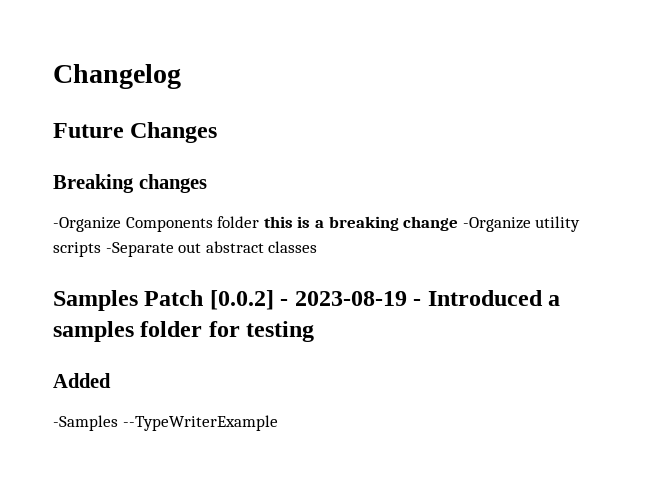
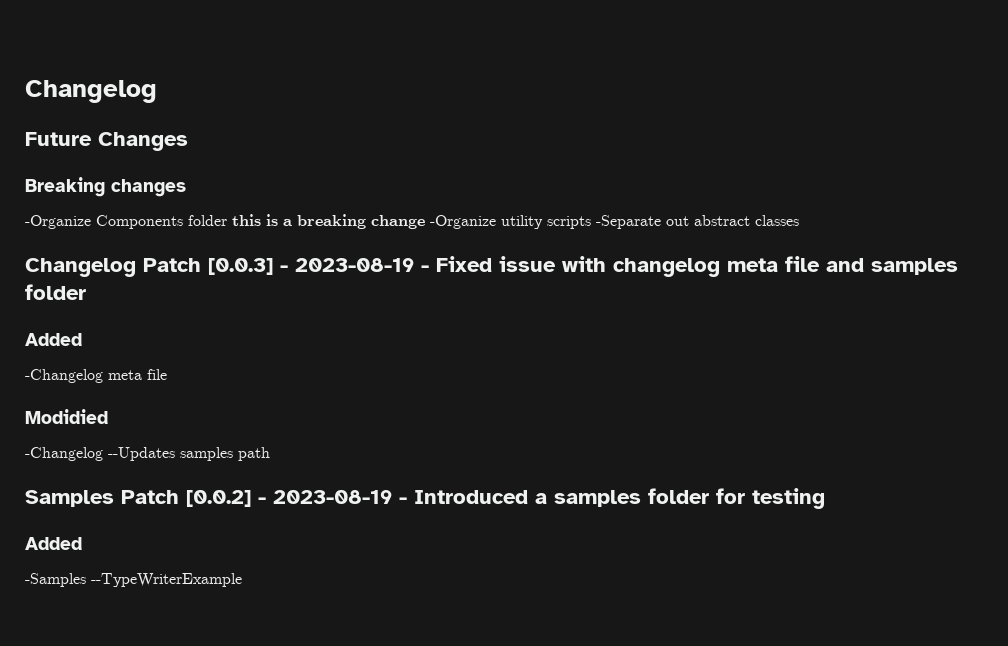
+ Changelog Patch [0.0.3] - 2023-08-19 - Fixed issue with changelog meta file and samples folder
+ Added
+ -Changelog meta file
+ Modidied
+ -Changelog --Updates samples path

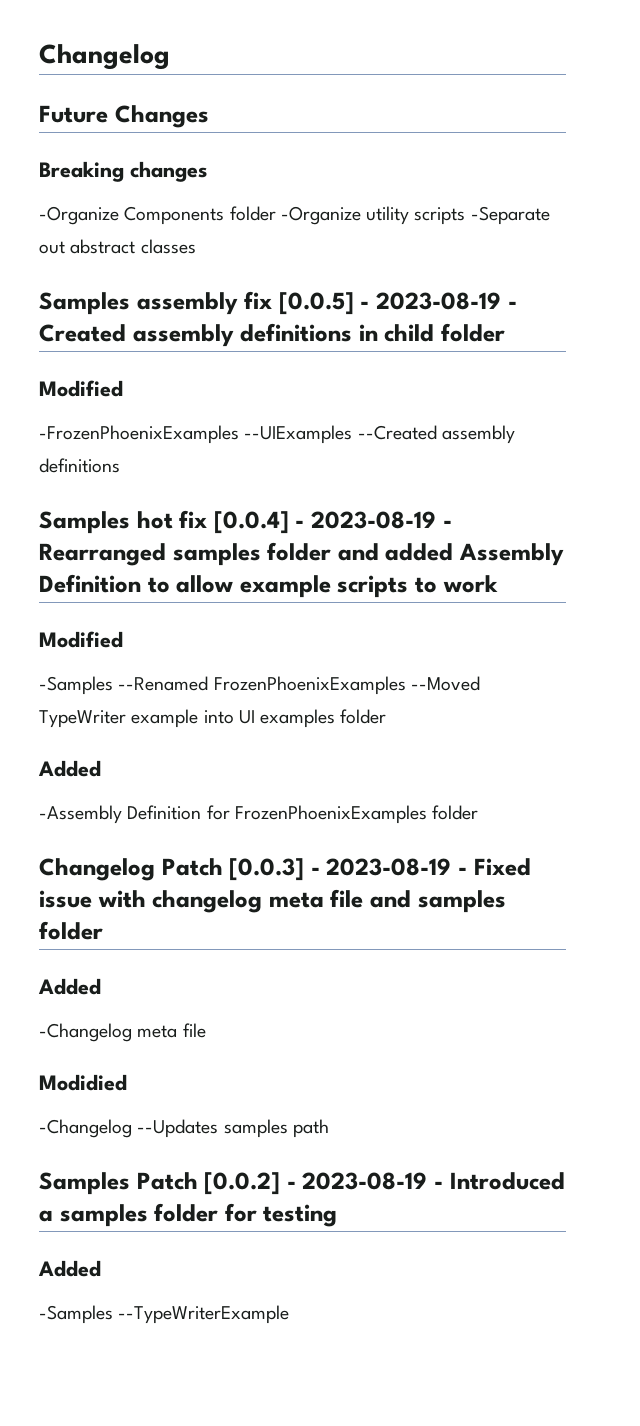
- -Organize Components folder this is a breaking change -Organize utility scripts -Separate out abstract classes
+ -Organize Components folder -Organize utility scripts -Separate out abstract classes
+ Samples assembly fix [0.0.5] - 2023-08-19 - Created assembly definitions in child folder
+ Modified
+ -FrozenPhoenixExamples --UIExamples --Created assembly definitions
+ Samples hot fix [0.0.4] - 2023-08-19 - Rearranged samples folder and added Assembly Definition to allow example scripts to work
+ Modified
+ -Samples --Renamed FrozenPhoenixExamples --Moved TypeWriter example into UI examples folder
+ Added
+ -Assembly Definition for FrozenPhoenixExamples folder

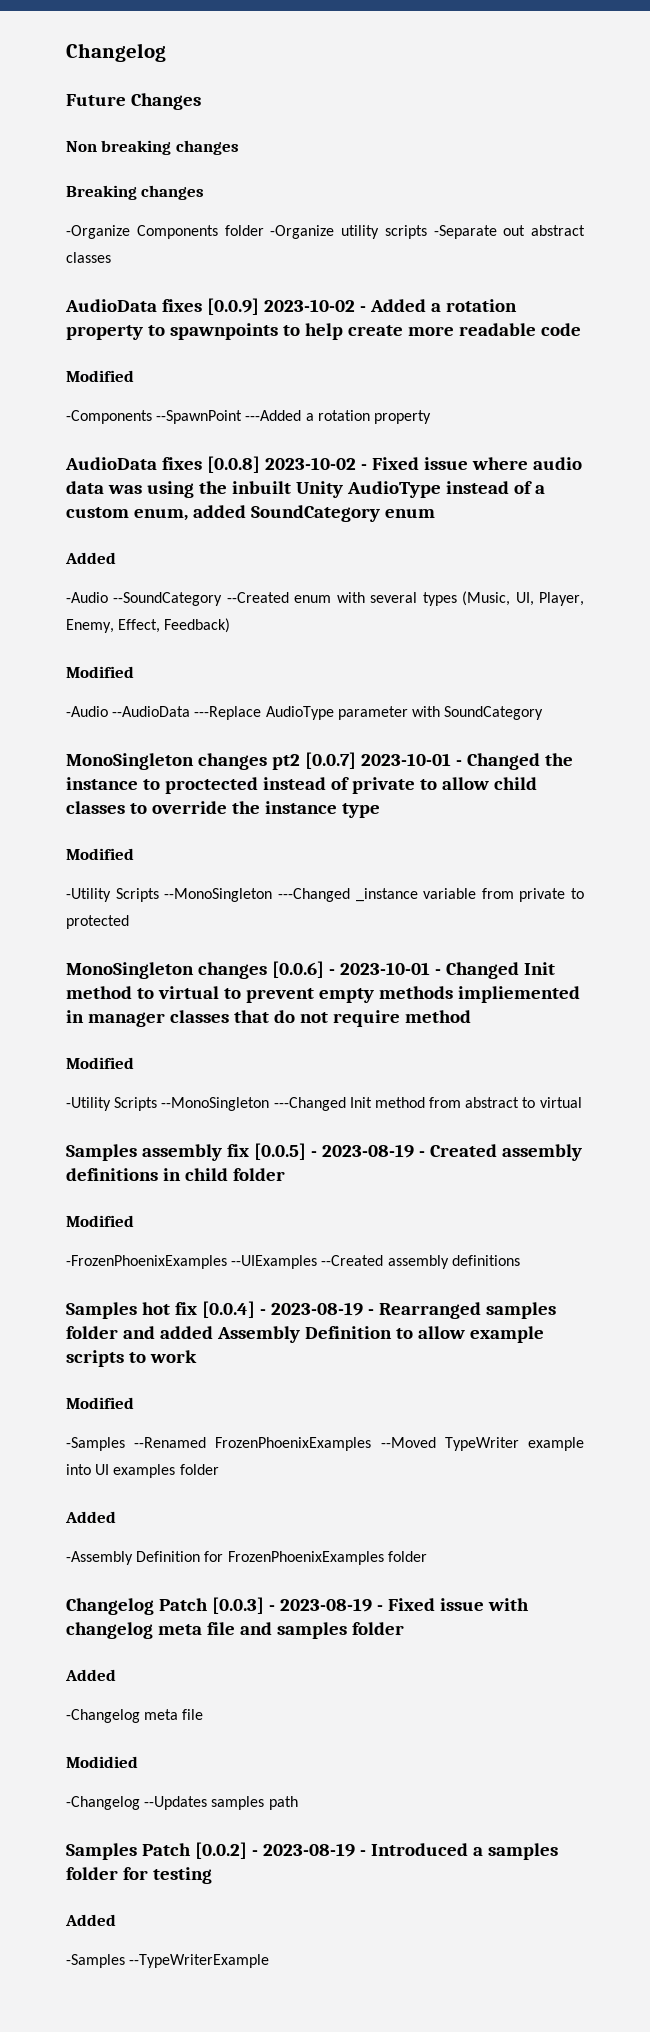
+ Non breaking changes
+ AudioData fixes [0.0.9] 2023-10-02 - Added a rotation property to spawnpoints to help create more readable code
+ Modified
+ -Components --SpawnPoint ---Added a rotation property
+ AudioData fixes [0.0.8] 2023-10-02 - Fixed issue where audio data was using the inbuilt Unity AudioType instead of a custom enum, added SoundCategory enum
+ Added
+ -Audio --SoundCategory --Created enum with several types (Music, UI, Player, Enemy, Effect, Feedback)
+ Modified
+ -Audio --AudioData ---Replace AudioType parameter with SoundCategory
+ MonoSingleton changes pt2 [0.0.7] 2023-10-01 - Changed the instance to proctected instead of private to allow child classes to override the instance type
+ Modified
+ -Utility Scripts --MonoSingleton ---Changed _instance variable from private to protected
+ MonoSingleton changes [0.0.6] - 2023-10-01 - Changed Init method to virtual to prevent empty methods impliemented in manager classes that do not require method
+ Modified
+ -Utility Scripts --MonoSingleton ---Changed Init method from abstract to virtual

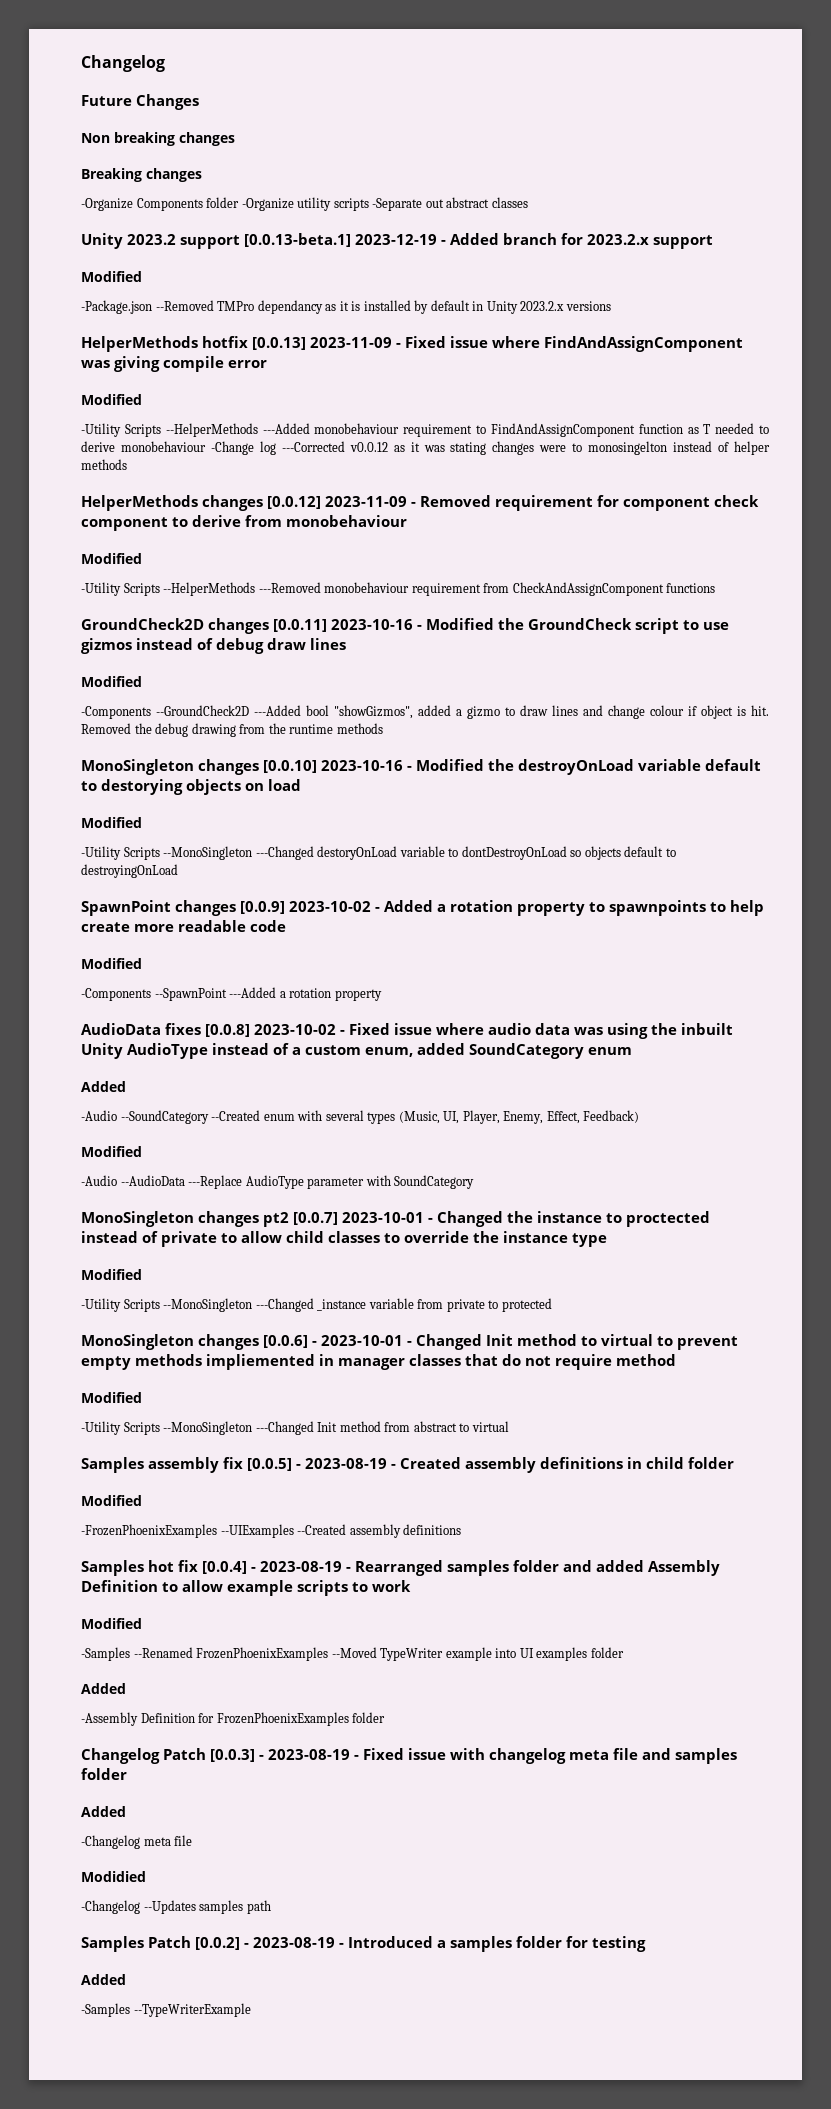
- AudioData fixes [0.0.9] 2023-10-02 - Added a rotation property to spawnpoints to help create more readable code
+ Unity 2023.2 support [0.0.13-beta.1] 2023-12-19 - Added branch for 2023.2.x support
+ Modified
+ -Package.json --Removed TMPro dependancy as it is installed by default in Unity 2023.2.x versions
+ HelperMethods hotfix [0.0.13] 2023-11-09 - Fixed issue where FindAndAssignComponent was giving compile error
+ Modified
+ -Utility Scripts --HelperMethods ---Added monobehaviour requirement to FindAndAssignComponent function as T needed to derive monobehaviour -Change log ---Corrected v0.0.12 as it was stating changes were to monosingelton instead of helper methods
+ HelperMethods changes [0.0.12] 2023-11-09 - Removed requirement for component check component to derive from monobehaviour
+ Modified
+ -Utility Scripts --HelperMethods ---Removed monobehaviour requirement from CheckAndAssignComponent functions
+ GroundCheck2D changes [0.0.11] 2023-10-16 - Modified the GroundCheck script to use gizmos instead of debug draw lines
+ Modified
+ -Components --GroundCheck2D ---Added bool "showGizmos", added a gizmo to draw lines and change colour if object is hit. Removed the debug drawing from the runtime methods
+ MonoSingleton changes [0.0.10] 2023-10-16 - Modified the destroyOnLoad variable default to destorying objects on load
+ Modified
+ -Utility Scripts --MonoSingleton ---Changed destoryOnLoad variable to dontDestroyOnLoad so objects default to destroyingOnLoad
+ SpawnPoint changes [0.0.9] 2023-10-02 - Added a rotation property to spawnpoints to help create more readable code

